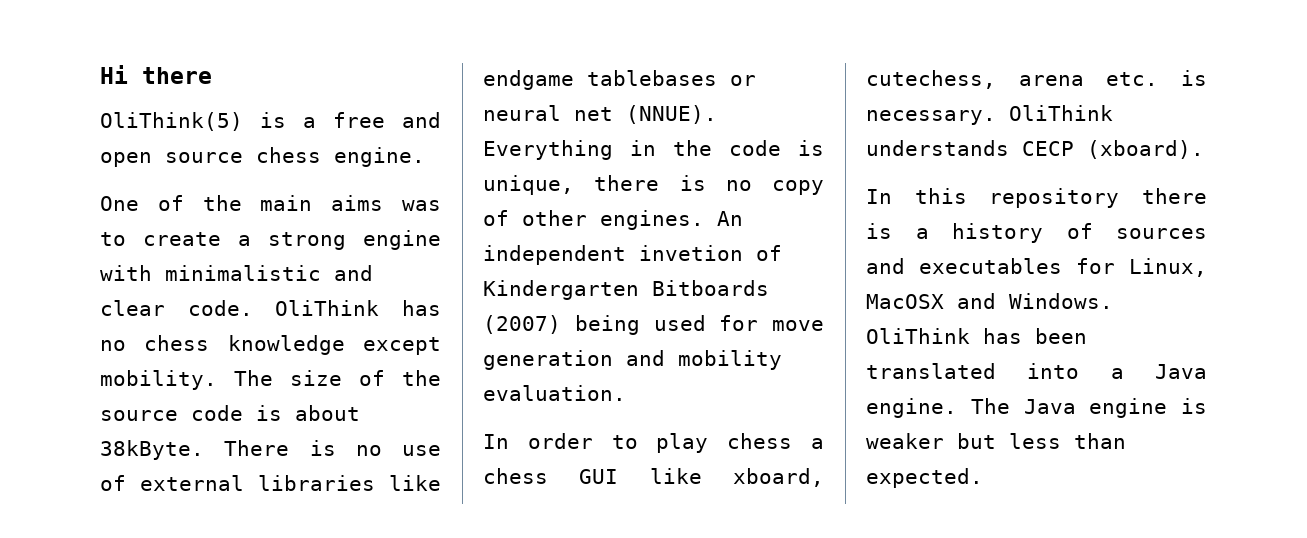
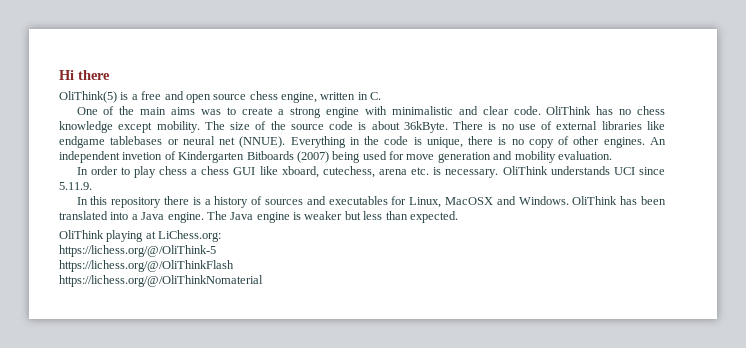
- OliThink(5) is a free and open source chess engine.
+ OliThink(5) is a free and open source chess engine, written in C.
- The size of the source code is about 38kByte.
+ The size of the source code is about 36kByte.
- OliThink understands CECP (xboard).
+ OliThink understands UCI since 5.11.9.
+ OliThink playing at LiChess.org:
+ https://lichess.org/@/OliThink-5
+ https://lichess.org/@/OliThinkFlash
+ https://lichess.org/@/OliThinkNomaterial

